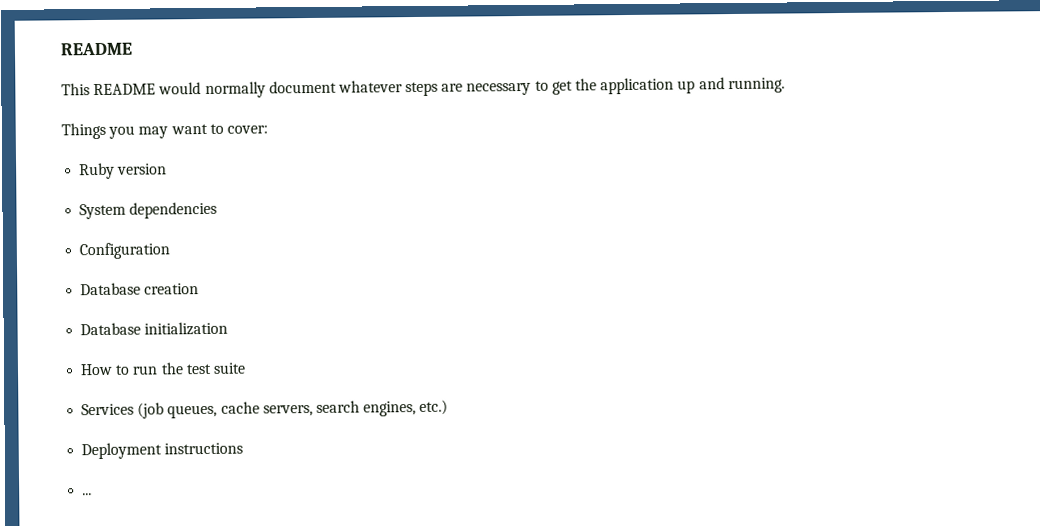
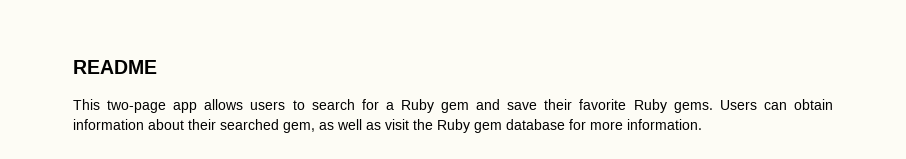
- This README would normally document whatever steps are necessary to get the application up and running.
- Things you may want to cover:
- Ruby version
- System dependencies
- Configuration
- Database creation
- Database initialization
- How to run the test suite
- Services (job queues, cache servers, search engines, etc.)
- Deployment instructions
- ...
+ This two-page app allows users to search for a Ruby gem and save their favorite Ruby gems. Users can obtain information about their searched gem, as well as visit the Ruby gem database for more information.

